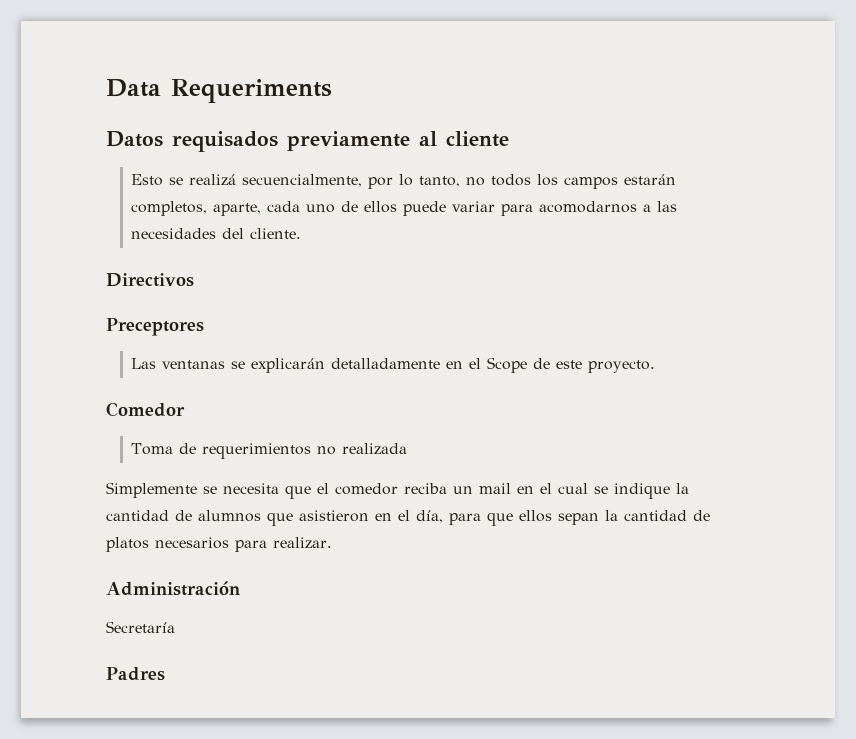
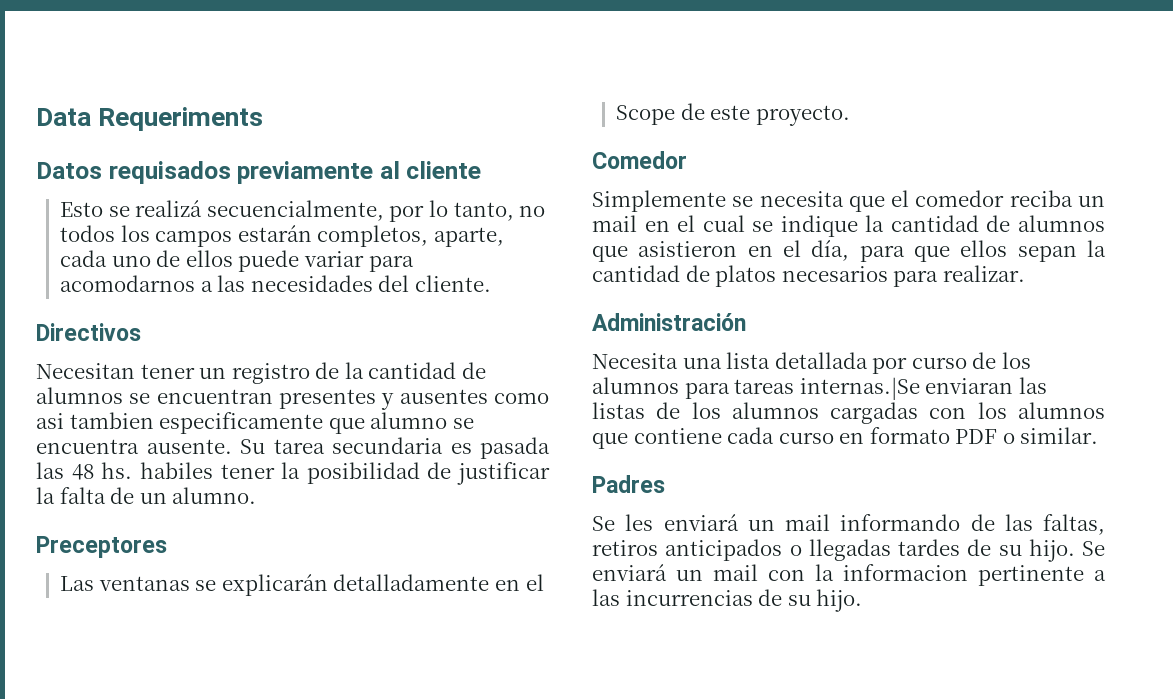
+ Necesitan tener un registro de la cantidad de alumnos se encuentran presentes y ausentes como asi tambien especificamente que alumno se encuentra ausente. Su tarea secundaria es pasada las 48 hs. habiles tener la posibilidad de justificar la falta de un alumno.
- Toma de requerimientos no realizada
- Secretaría
+ Necesita una lista detallada por curso de los alumnos para tareas internas.|Se enviaran las listas de los alumnos cargadas con los alumnos que contiene cada curso en formato PDF o similar.
  Padres
+ Se les enviará un mail informando de las faltas, retiros anticipados o llegadas tardes de su hijo. Se enviará un mail con la informacion pertinente a las incurrencias de su hijo.

